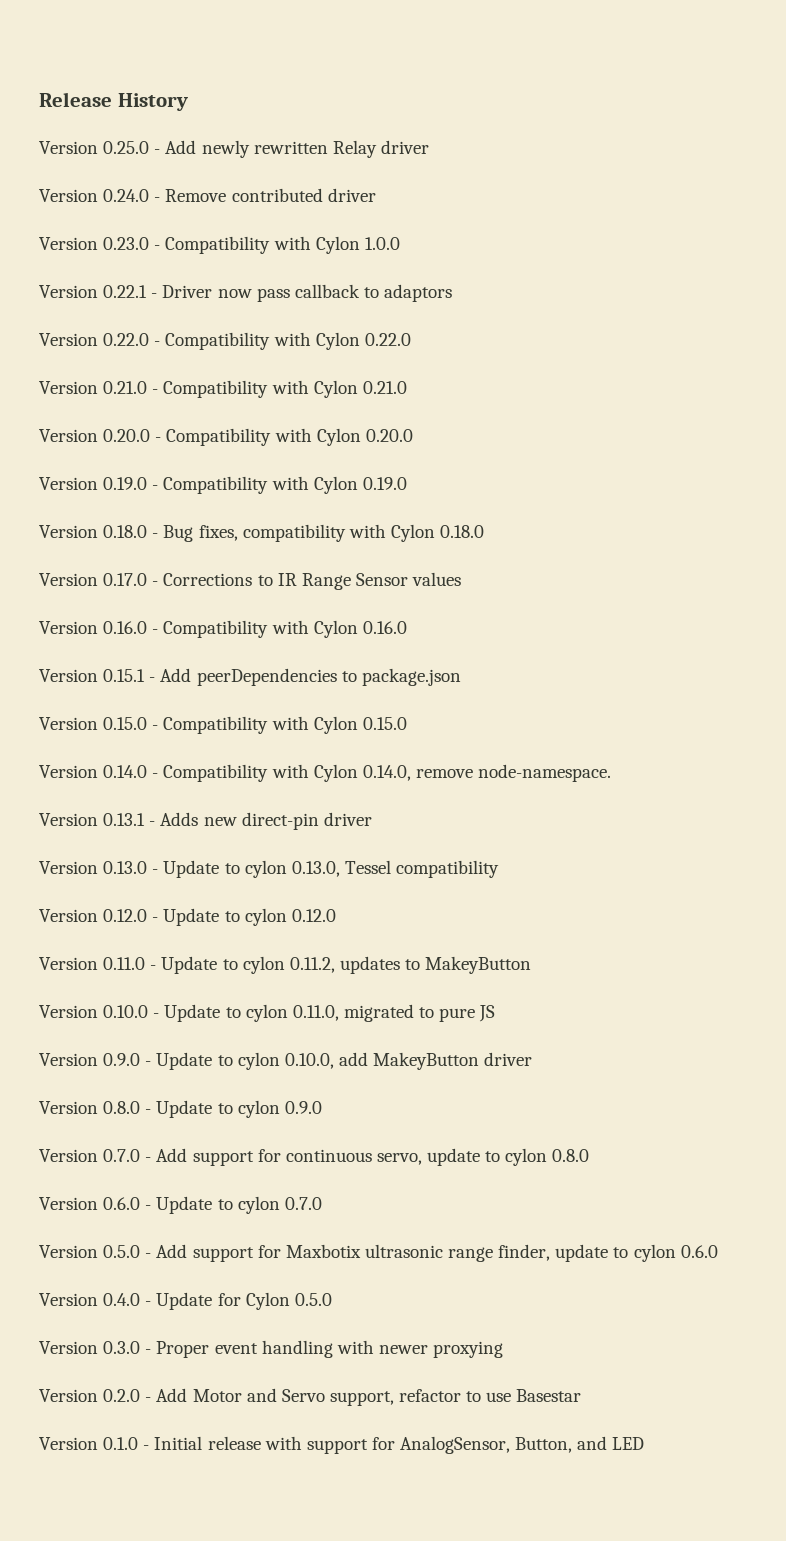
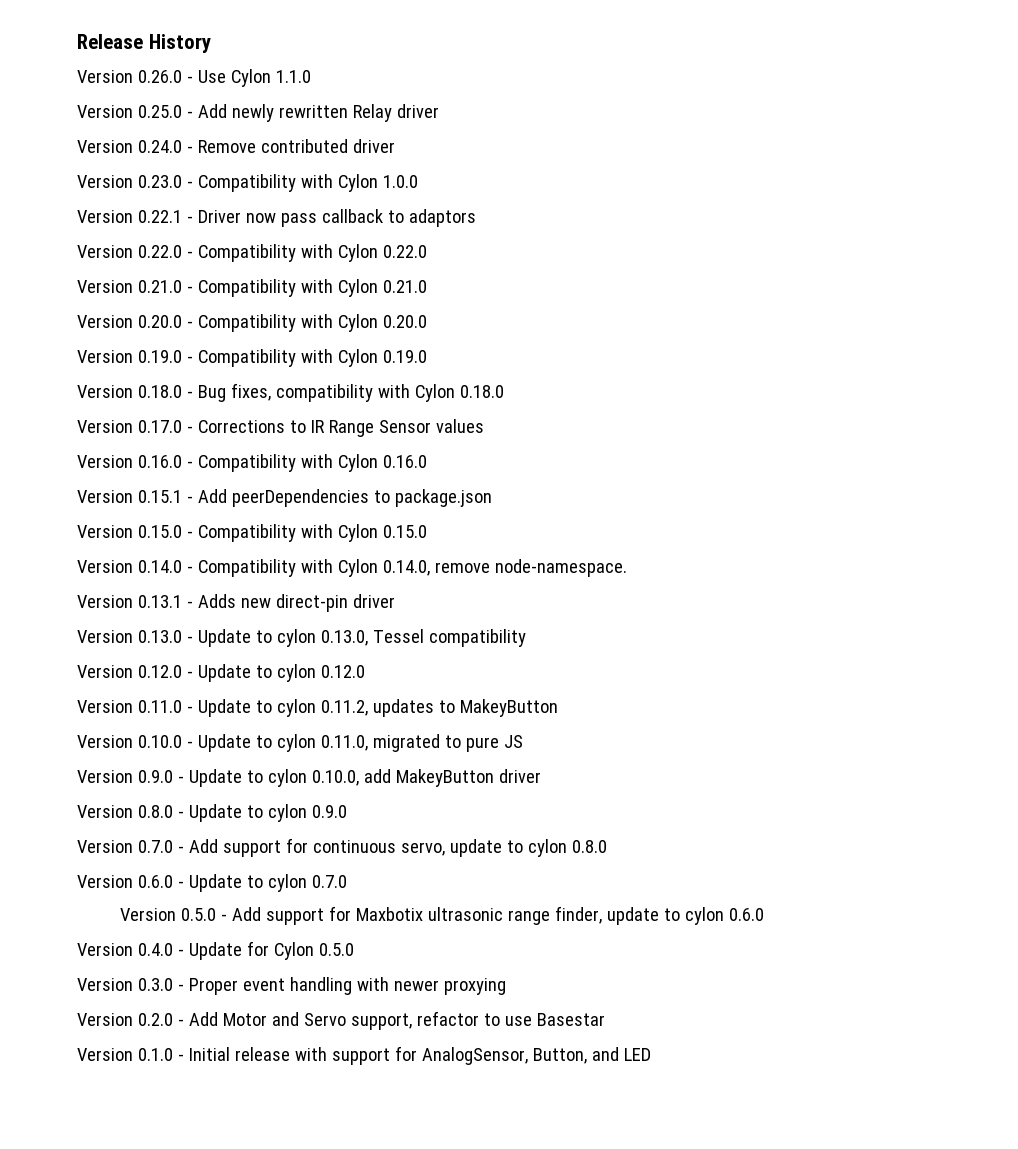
+ Version 0.26.0 - Use Cylon 1.1.0

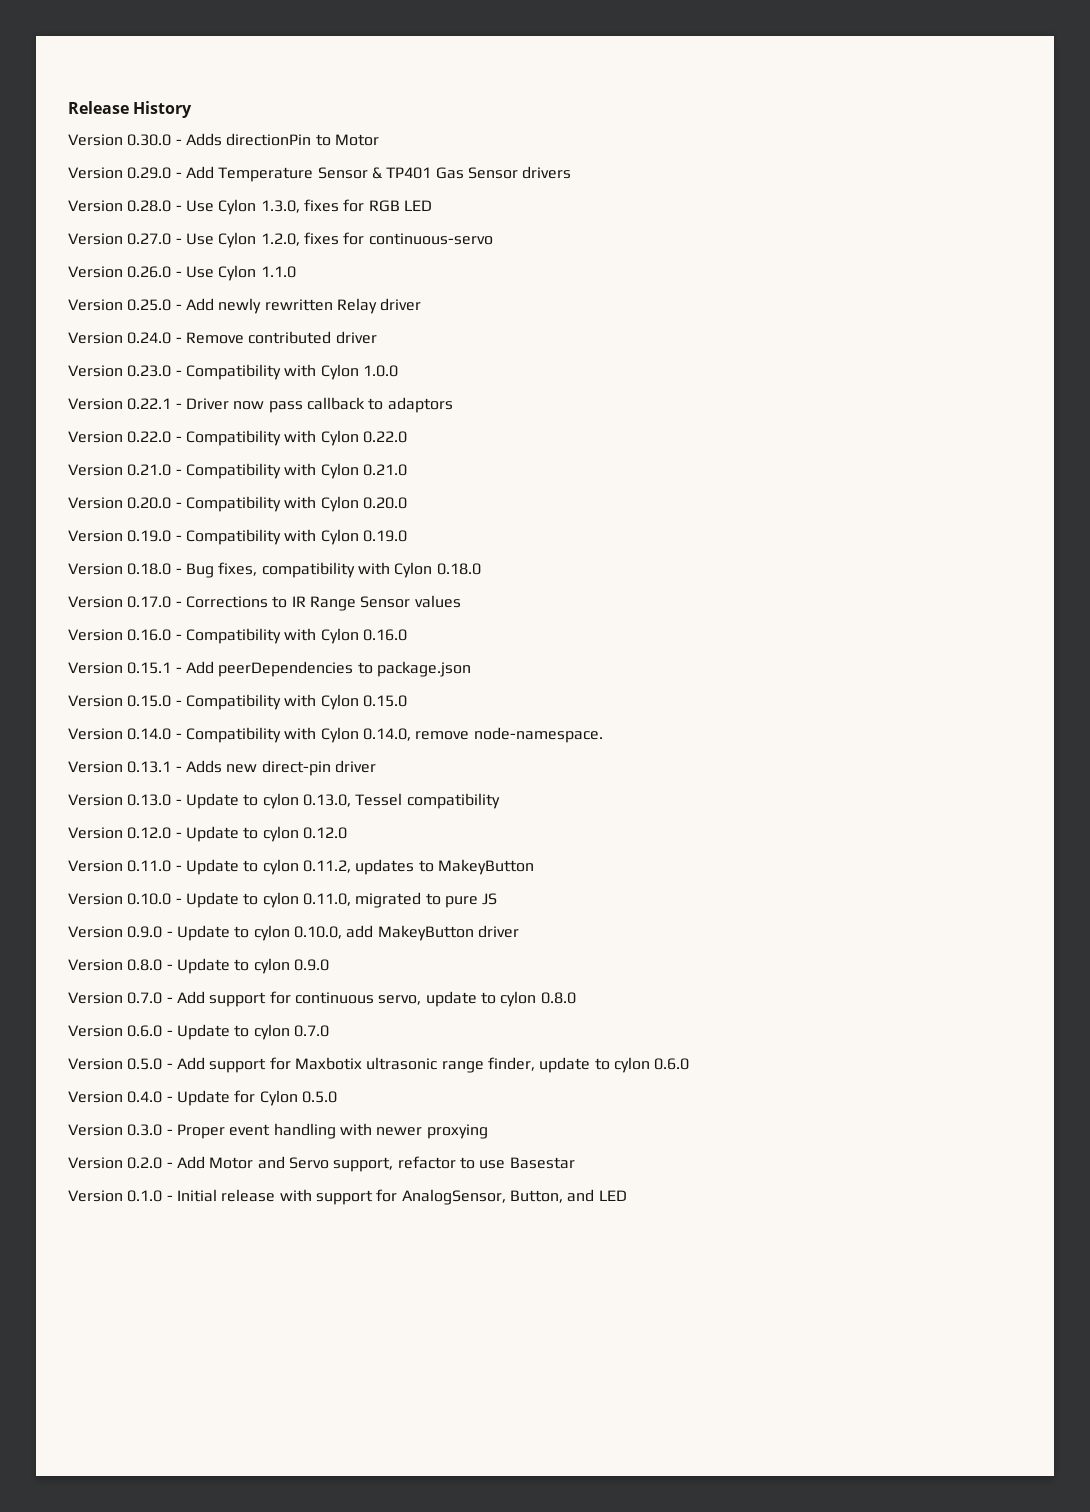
+ Version 0.30.0 - Adds directionPin to Motor
+ Version 0.29.0 - Add Temperature Sensor & TP401 Gas Sensor drivers
+ Version 0.28.0 - Use Cylon 1.3.0, fixes for RGB LED
+ Version 0.27.0 - Use Cylon 1.2.0, fixes for continuous-servo

